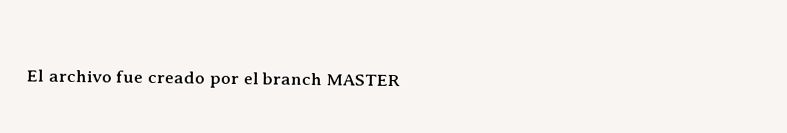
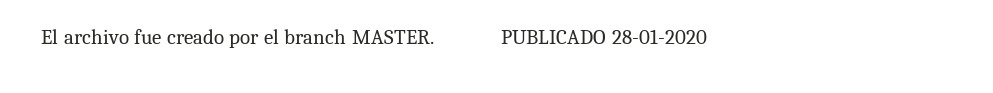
- El archivo fue creado por el branch MASTER
+ El archivo fue creado por el branch MASTER. PUBLICADO 28-01-2020

